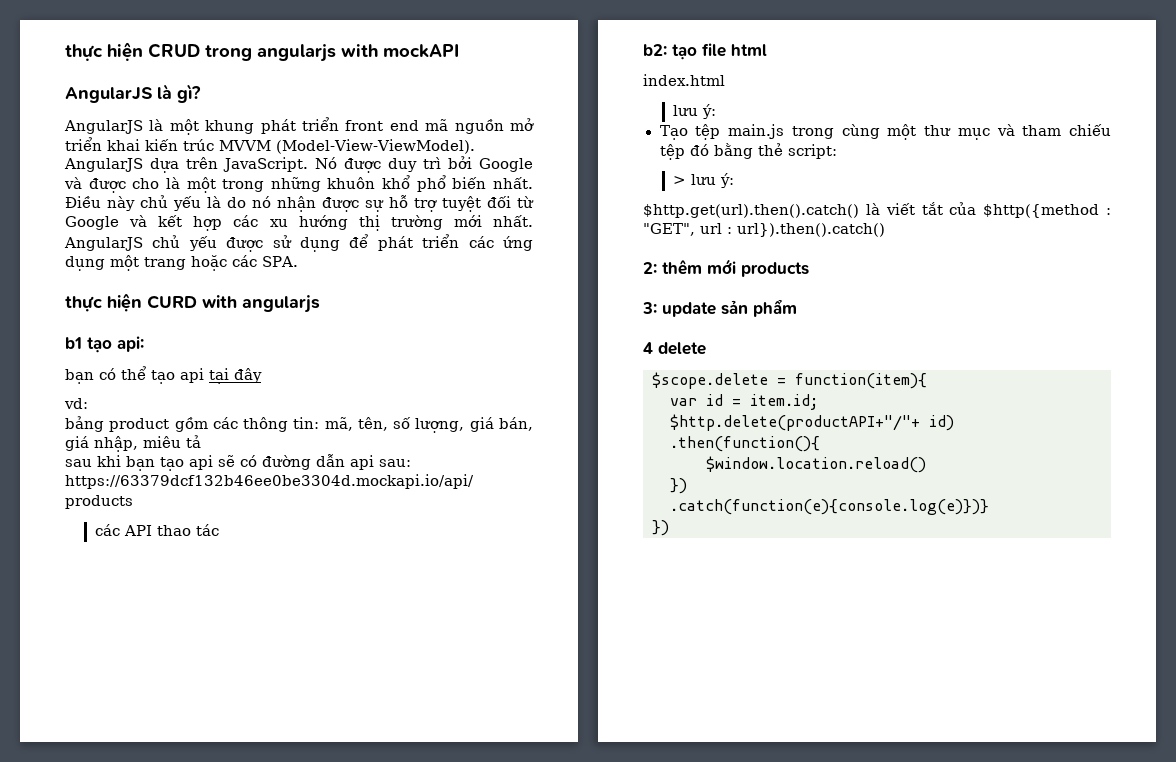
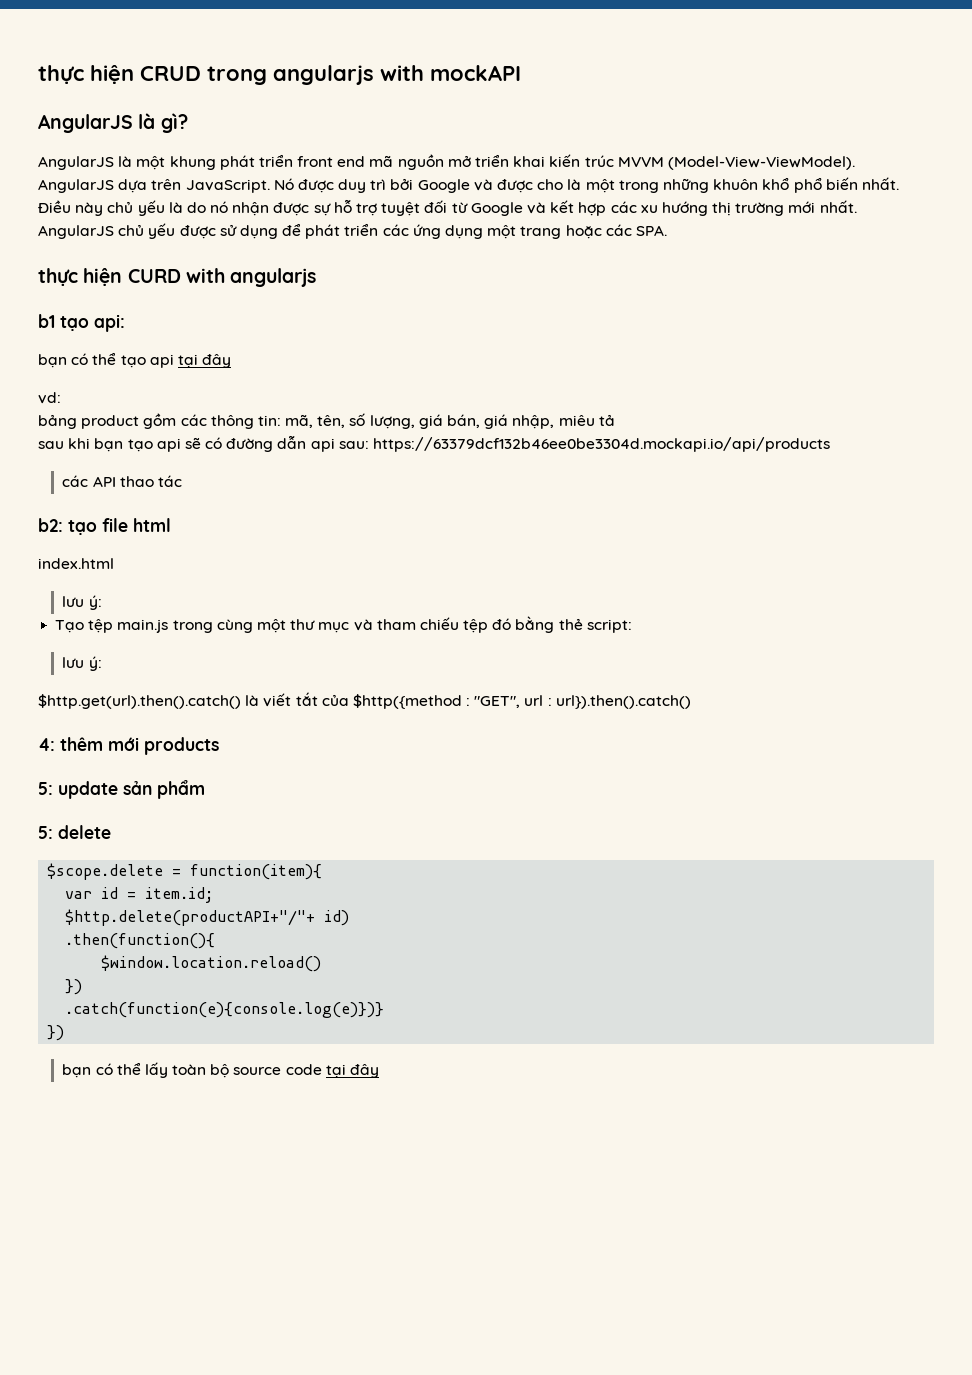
  Tạo tệp main.js trong cùng một thư mục và tham chiếu tệp đó bằng thẻ script:
- > lưu ý:
+ lưu ý:
- 2: thêm mới products
+ 4: thêm mới products
- 3: update sản phẩm
+ 5: update sản phẩm
- 4 delete
+ 5: delete
+ bạn có thể lấy toàn bộ source code tại đây

